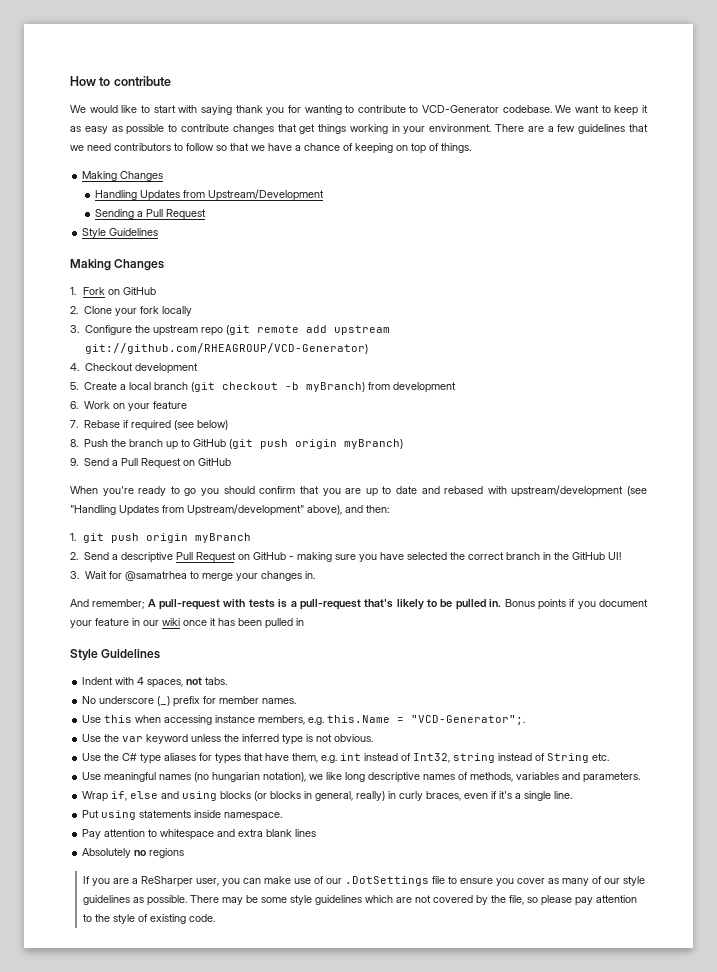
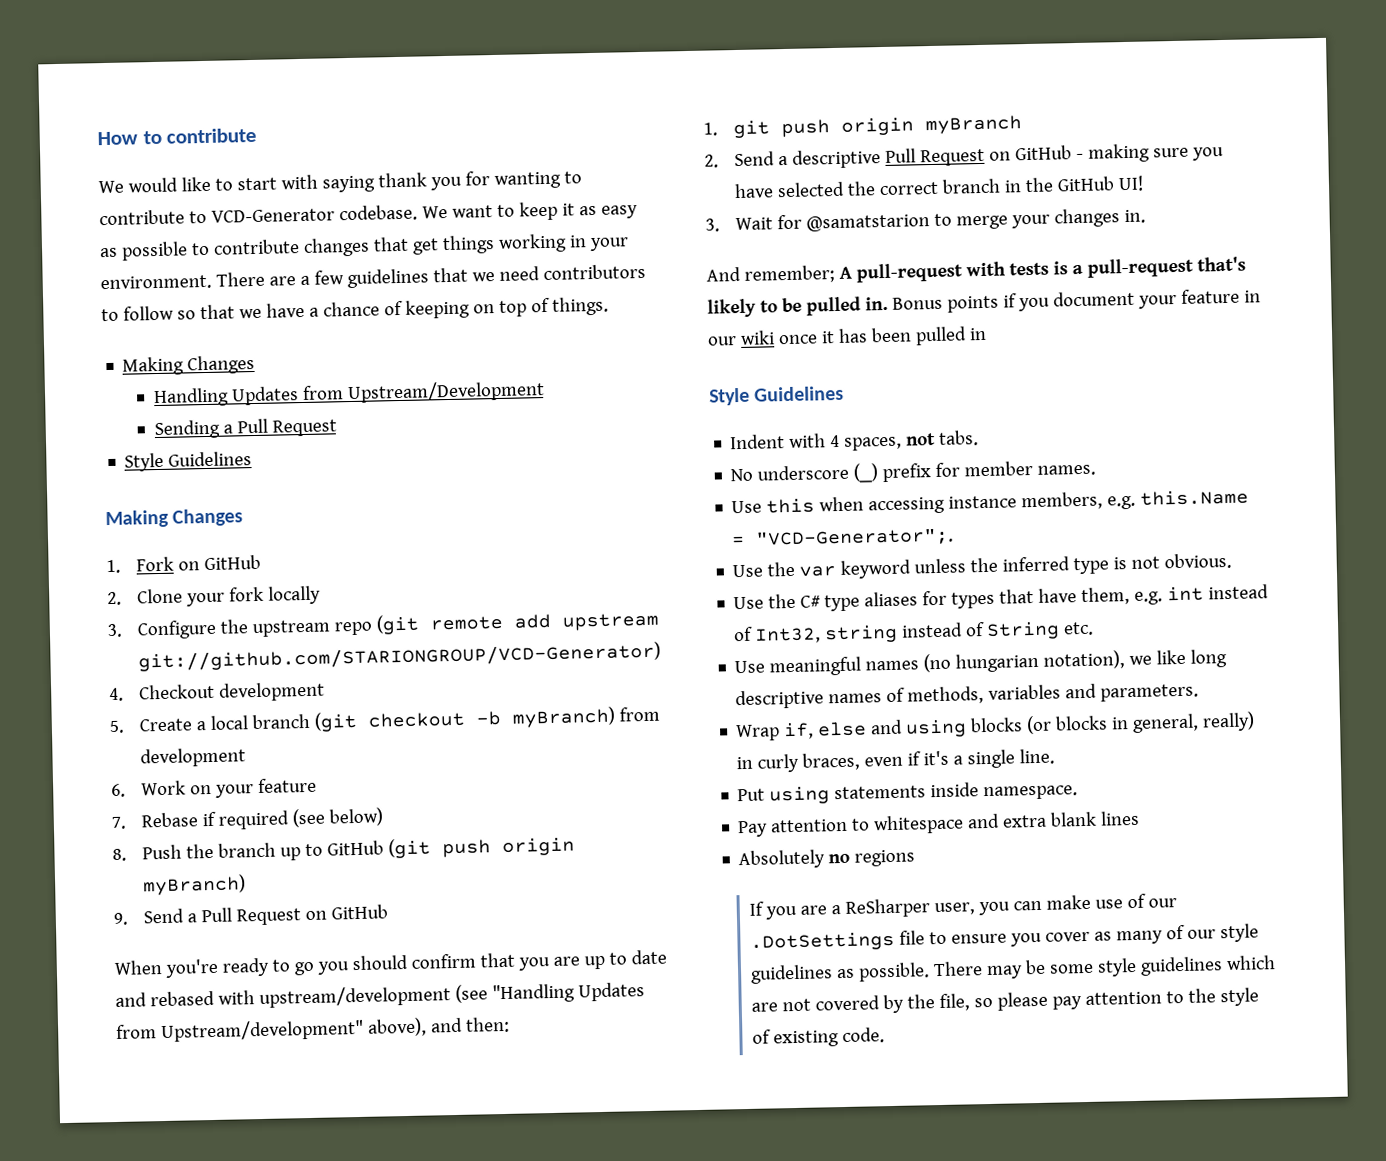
- 3. Configure the upstream repo (git remote add upstream git://github.com/RHEAGROUP/VCD-Generator)
+ 3. Configure the upstream repo (git remote add upstream git://github.com/STARIONGROUP/VCD-Generator)
- 3. Wait for @samatrhea to merge your changes in.
+ 3. Wait for @samatstarion to merge your changes in.

